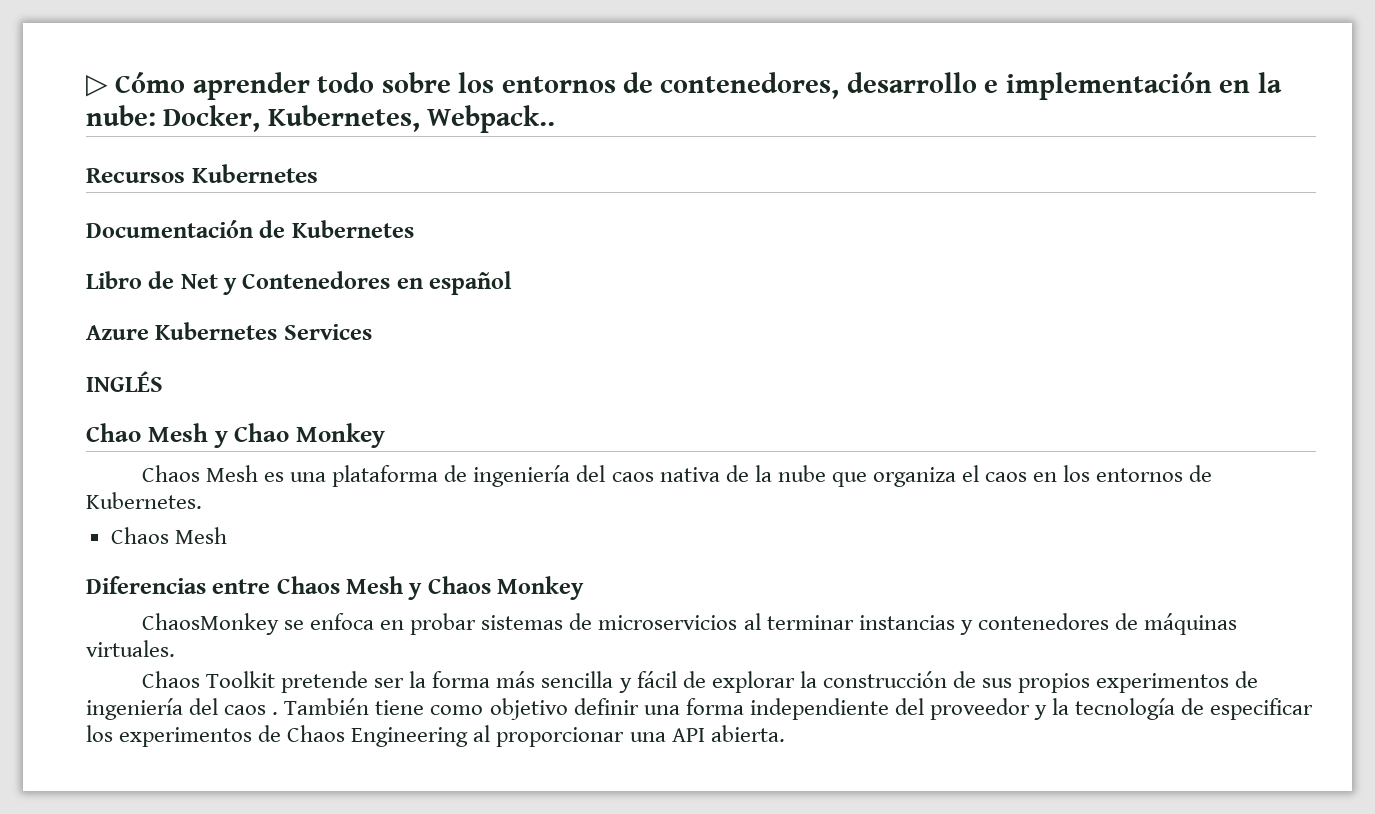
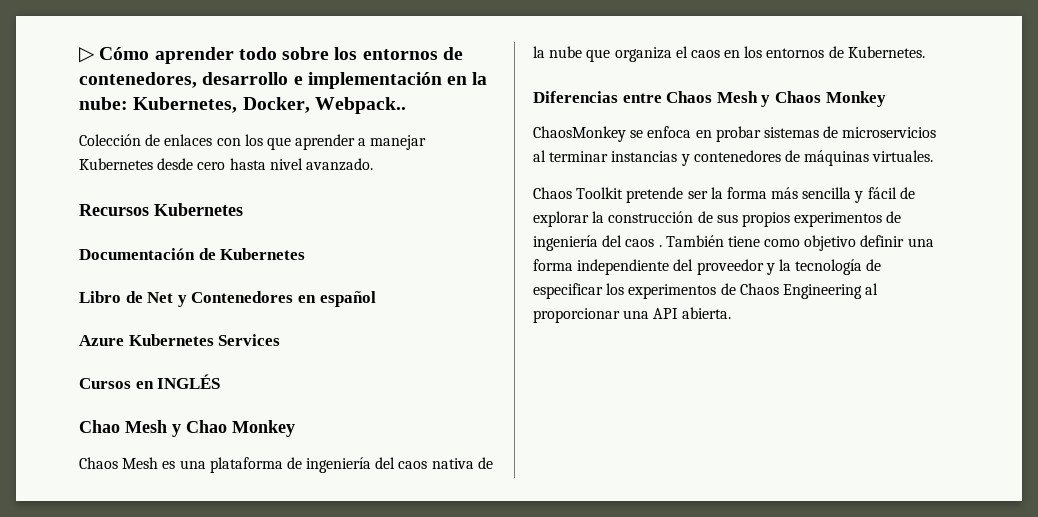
- ▷ Cómo aprender todo sobre los entornos de contenedores, desarrollo e implementación en la nube: Docker, Kubernetes, Webpack..
+ ▷ Cómo aprender todo sobre los entornos de contenedores, desarrollo e implementación en la nube: Kubernetes, Docker, Webpack..
+ Colección de enlaces con los que aprender a manejar Kubernetes desde cero hasta nivel avanzado.
- INGLÉS
+ Cursos en INGLÉS
  Chaos Mesh es una plataforma de ingeniería del caos nativa de la nube que organiza el caos en los entornos de Kubernetes.
- Chaos Mesh

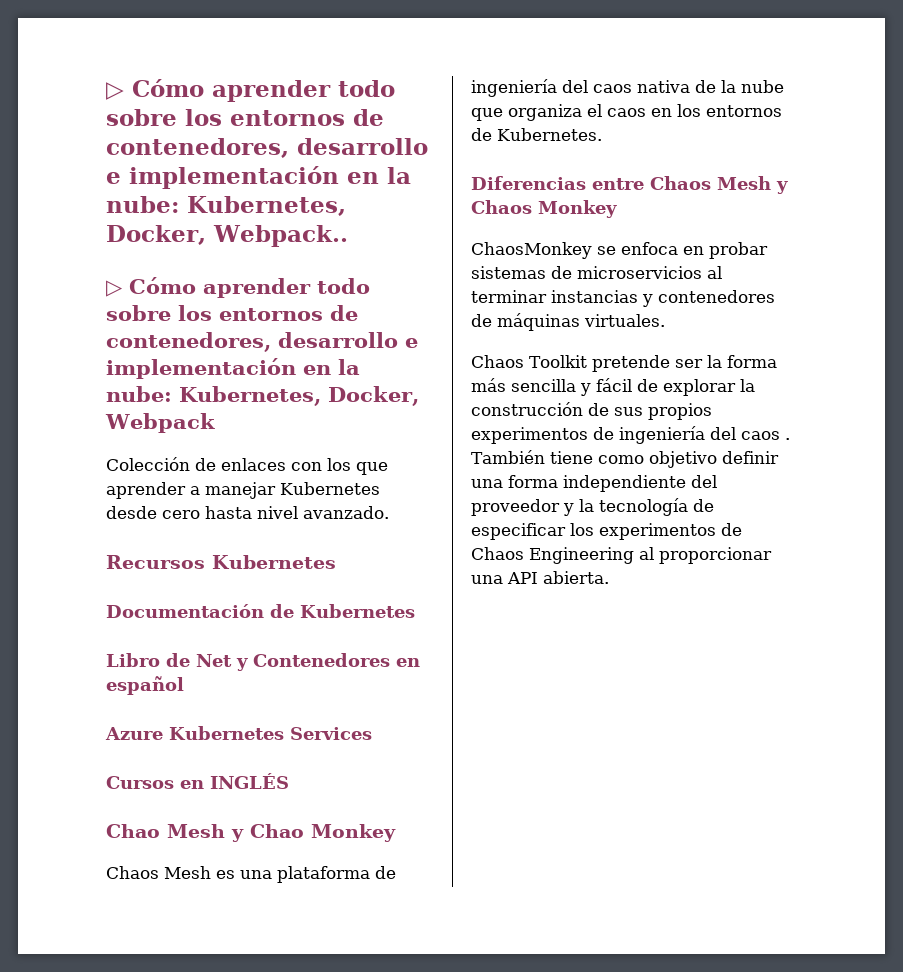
+ ▷ Cómo aprender todo sobre los entornos de contenedores, desarrollo e implementación en la nube: Kubernetes, Docker, Webpack

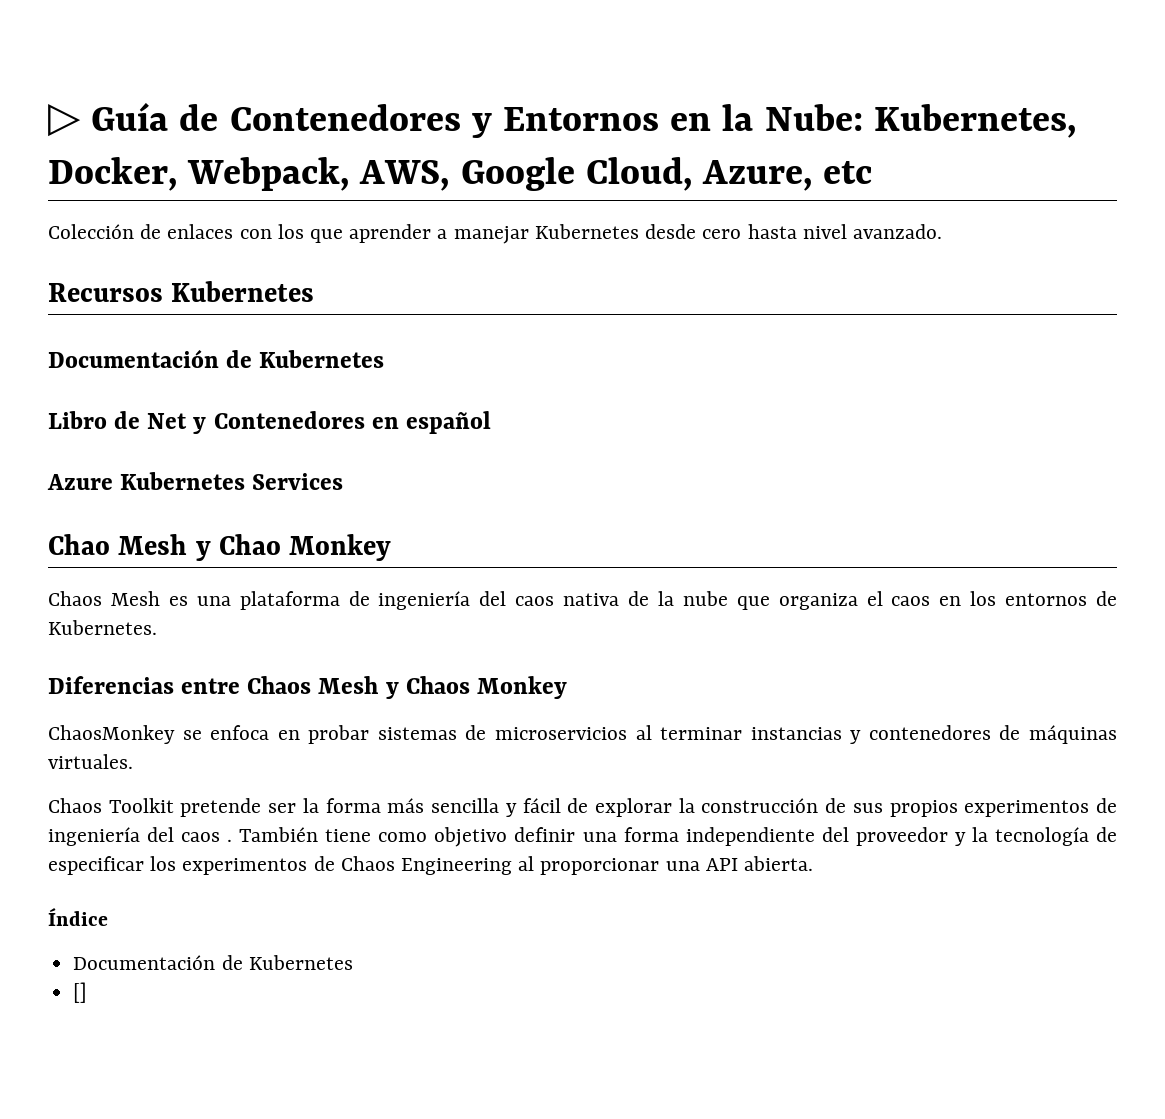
- ▷ Cómo aprender todo sobre los entornos de contenedores, desarrollo e implementación en la nube: Kubernetes, Docker, Webpack..
- ▷ Cómo aprender todo sobre los entornos de contenedores, desarrollo e implementación en la nube: Kubernetes, Docker, Webpack
+ ▷ Guía de Contenedores y Entornos en la Nube: Kubernetes, Docker, Webpack, AWS, Google Cloud, Azure, etc
- Cursos en INGLÉS
+ Índice
+ Documentación de Kubernetes
+ []

